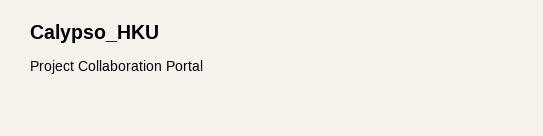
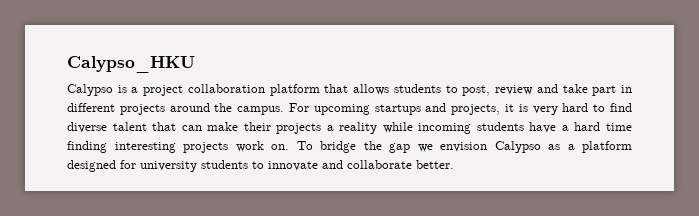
- Project Collaboration Portal
+ Calypso is a project collaboration platform that allows students to post, review and take part in different projects around the campus. For upcoming startups and projects, it is very hard to find diverse talent that can make their projects a reality while incoming students have a hard time finding interesting projects work on. To bridge the gap we envision Calypso as a platform designed for university students to innovate and collaborate better.

